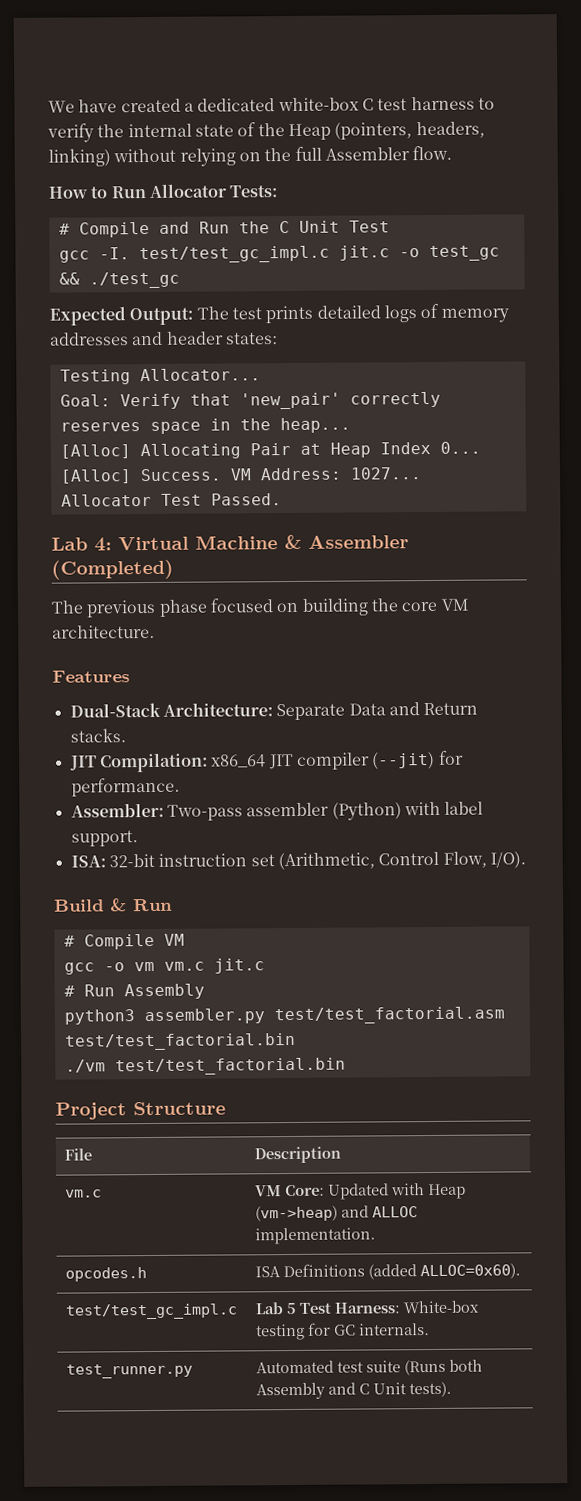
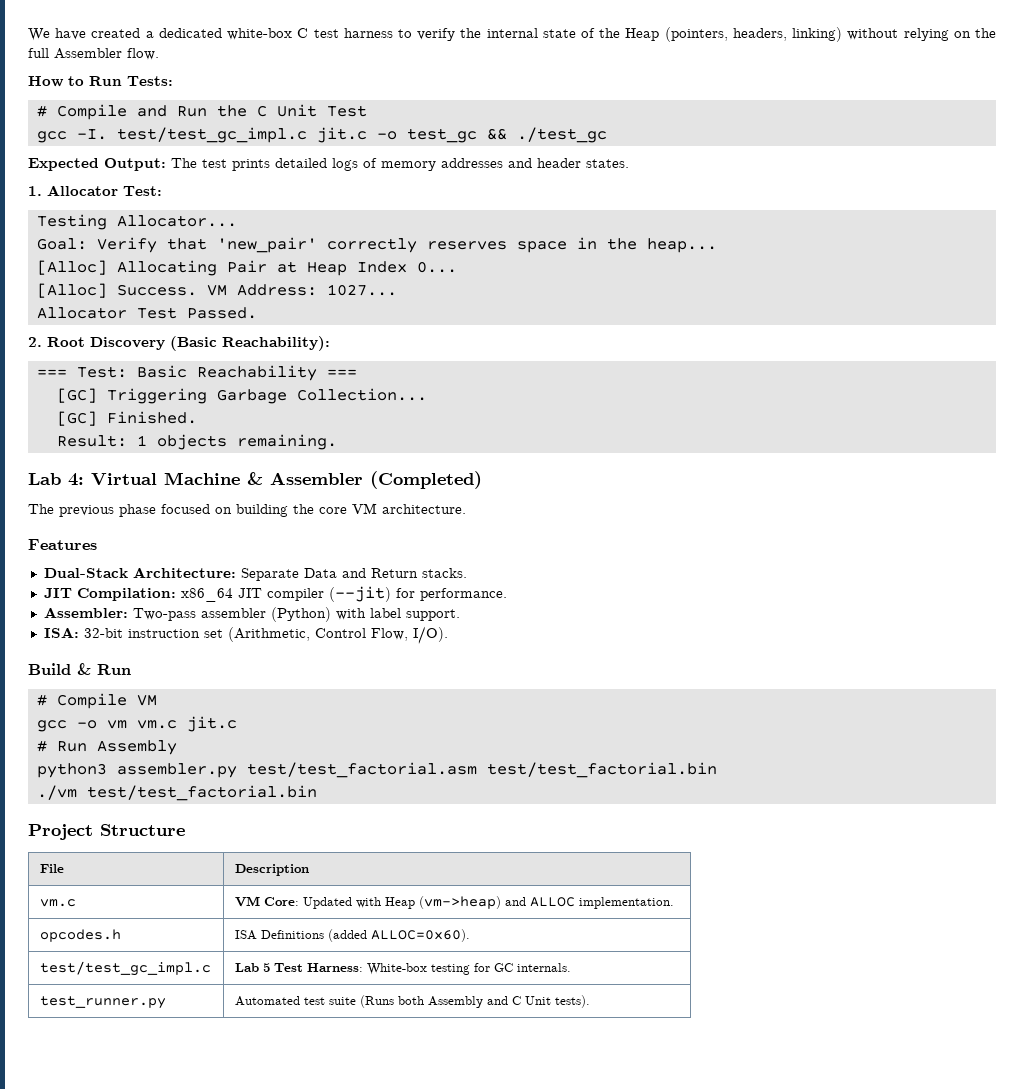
- How to Run Allocator Tests:
+ How to Run Tests:
- Expected Output: The test prints detailed logs of memory addresses and header states:
+ Expected Output: The test prints detailed logs of memory addresses and header states.
+ 1. Allocator Test:
+ 2. Root Discovery (Basic Reachability):
+ === Test: Basic Reachability ===
+ [GC] Triggering Garbage Collection...
+ [GC] Finished.
+ Result: 1 objects remaining.

